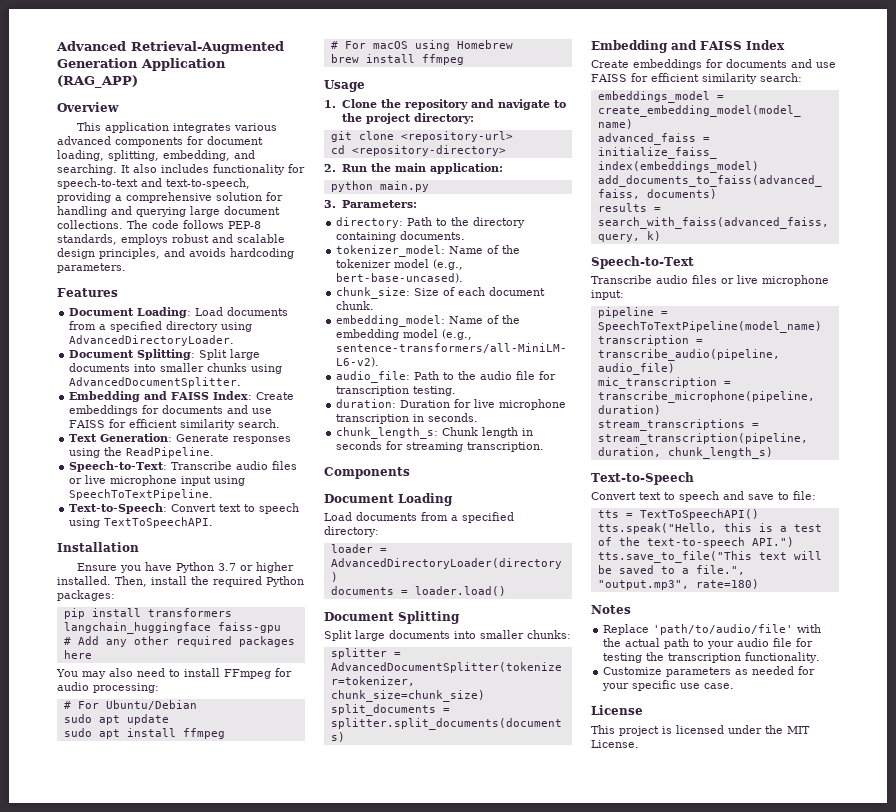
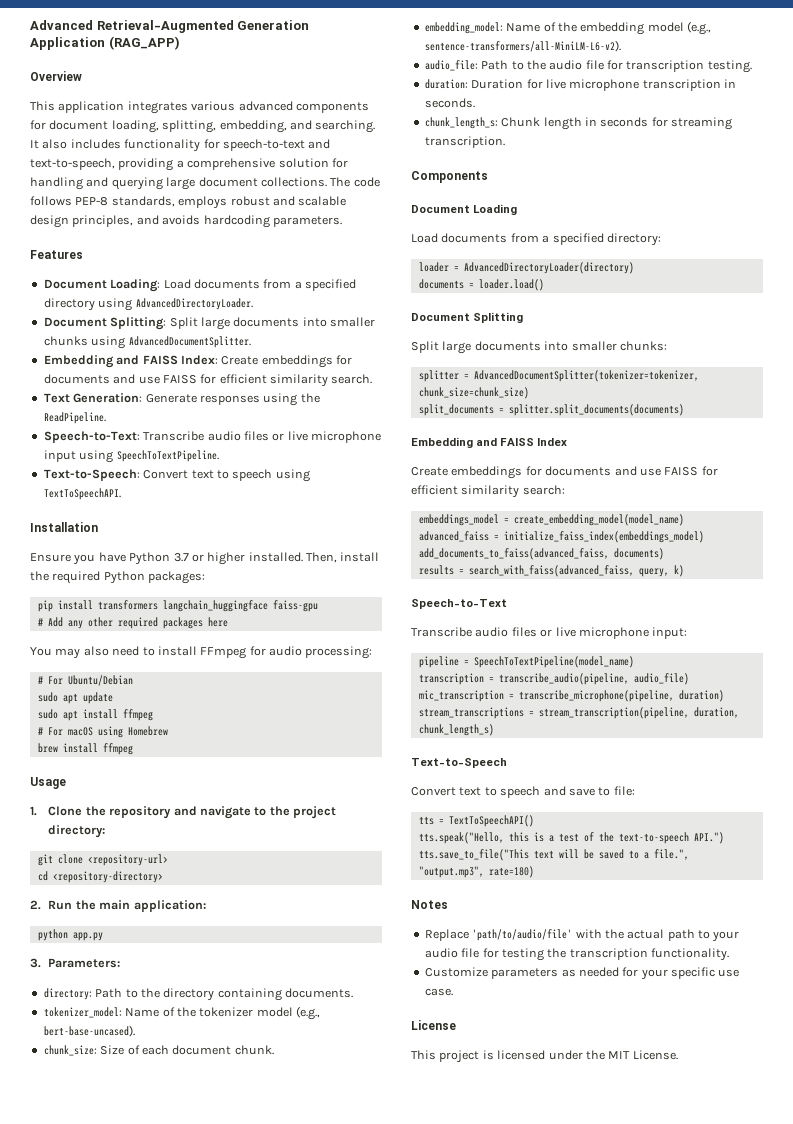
- python main.py
+ python app.py

